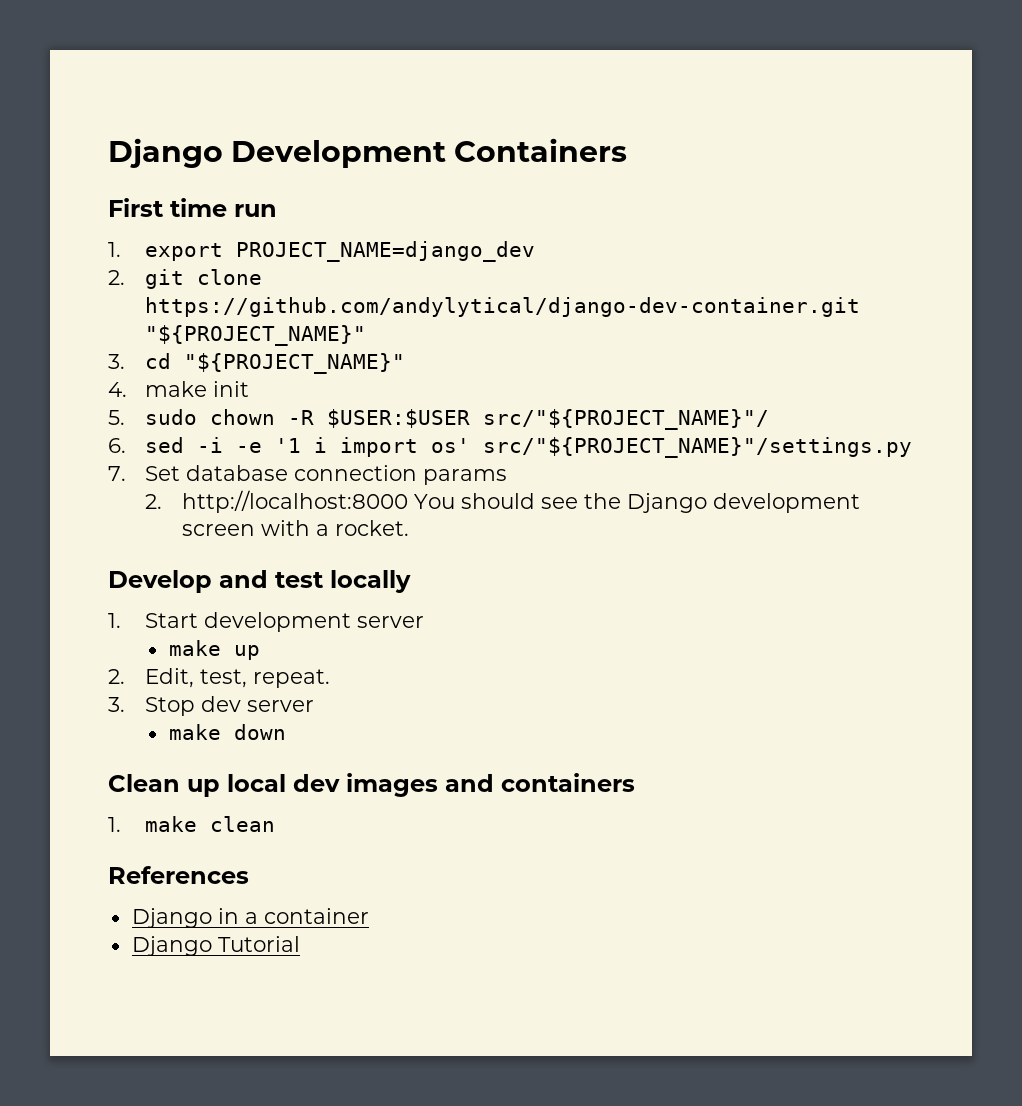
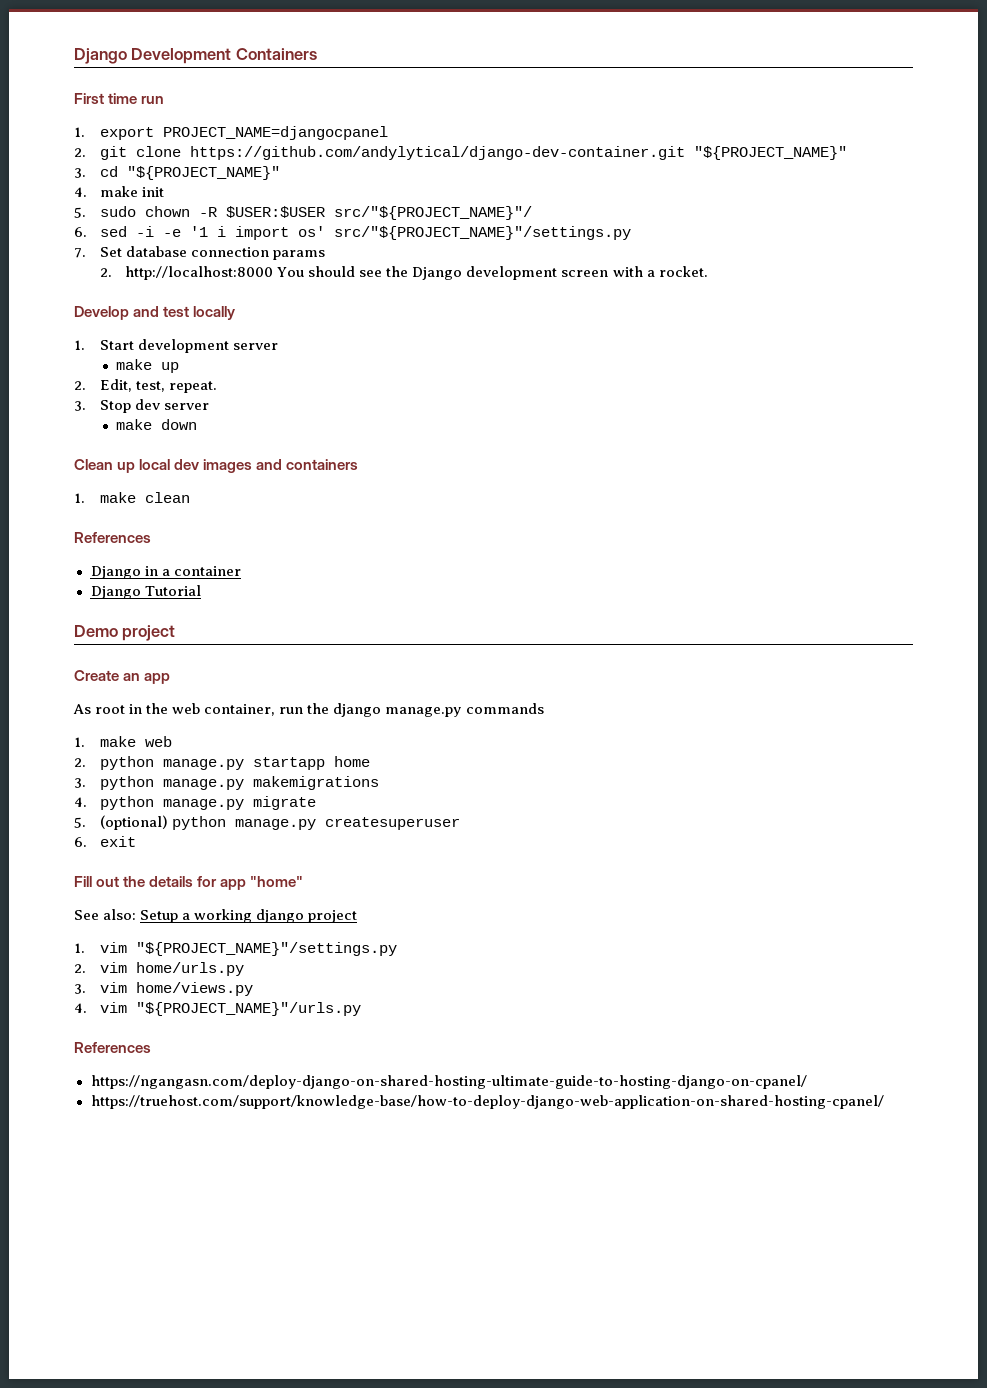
- 1. export PROJECT_NAME=django_dev
+ 1. export PROJECT_NAME=djangocpanel
+ Demo project
+ Create an app
+ As root in the web container, run the django manage.py commands
+ 1. make web
+ 2. python manage.py startapp home
+ 3. python manage.py makemigrations
+ 4. python manage.py migrate
+ 5. (optional) python manage.py createsuperuser
+ 6. exit
+ Fill out the details for app "home"
+ See also: Setup a working django project
+ 1. vim "${PROJECT_NAME}"/settings.py
+ 2. vim home/urls.py
+ 3. vim home/views.py
+ 4. vim "${PROJECT_NAME}"/urls.py
+ References
+ https://ngangasn.com/deploy-django-on-shared-hosting-ultimate-guide-to-hosting-django-on-cpanel/
+ https://truehost.com/support/knowledge-base/how-to-deploy-django-web-application-on-shared-hosting-cpanel/

